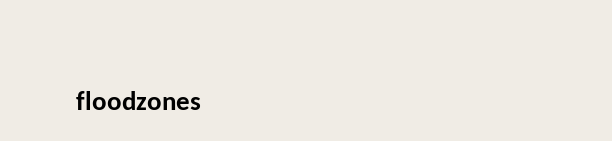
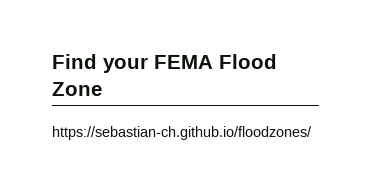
- floodzones
+ Find your FEMA Flood Zone
+ https://sebastian-ch.github.io/floodzones/

